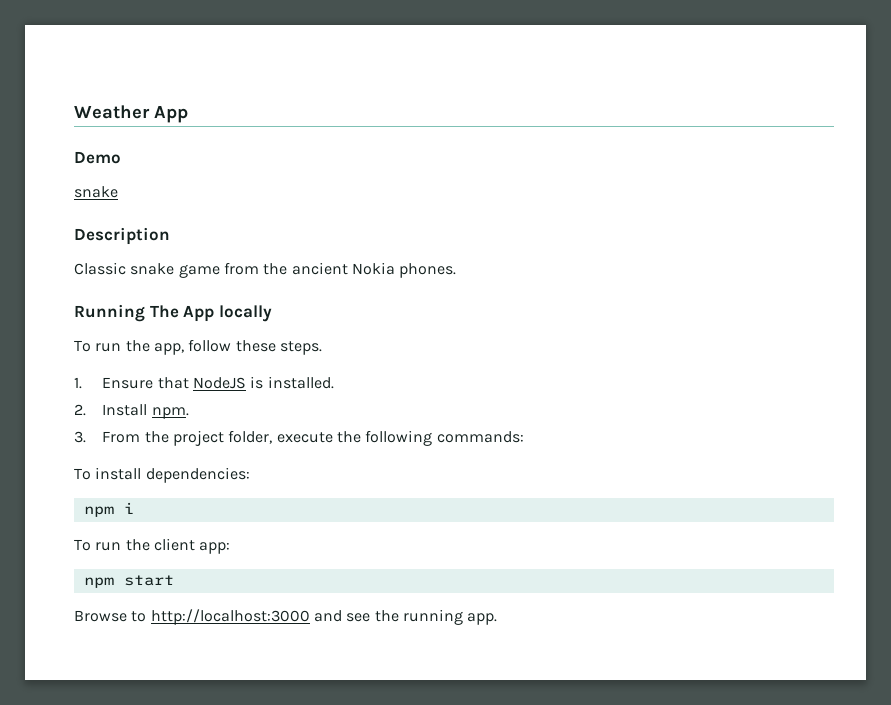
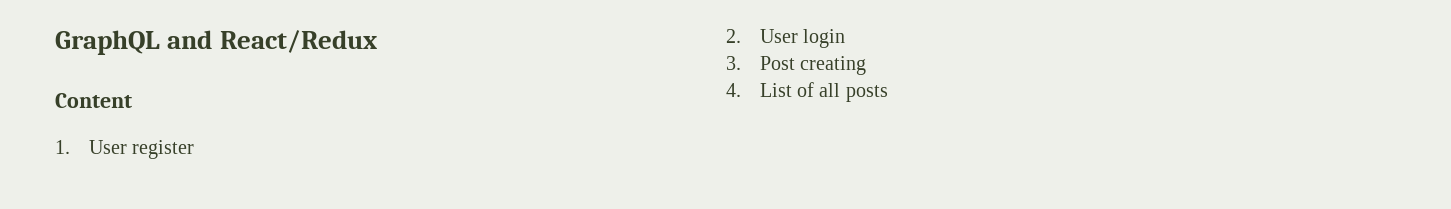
- Weather App
- Demo
- snake
- Description
- Classic snake game from the ancient Nokia phones.
- Running The App locally
- To run the app, follow these steps.
- 1. Ensure that NodeJS is installed.
+ GraphQL and React/Redux
+ Content
+ 1. User register
- 2. Install npm.
+ 2. User login
- 3. From the project folder, execute the following commands:
- To install dependencies:
- npm i
- To run the client app:
- npm start
- Browse to http://localhost:3000 and see the running app.
+ 3. Post creating
+ 4. List of all posts

